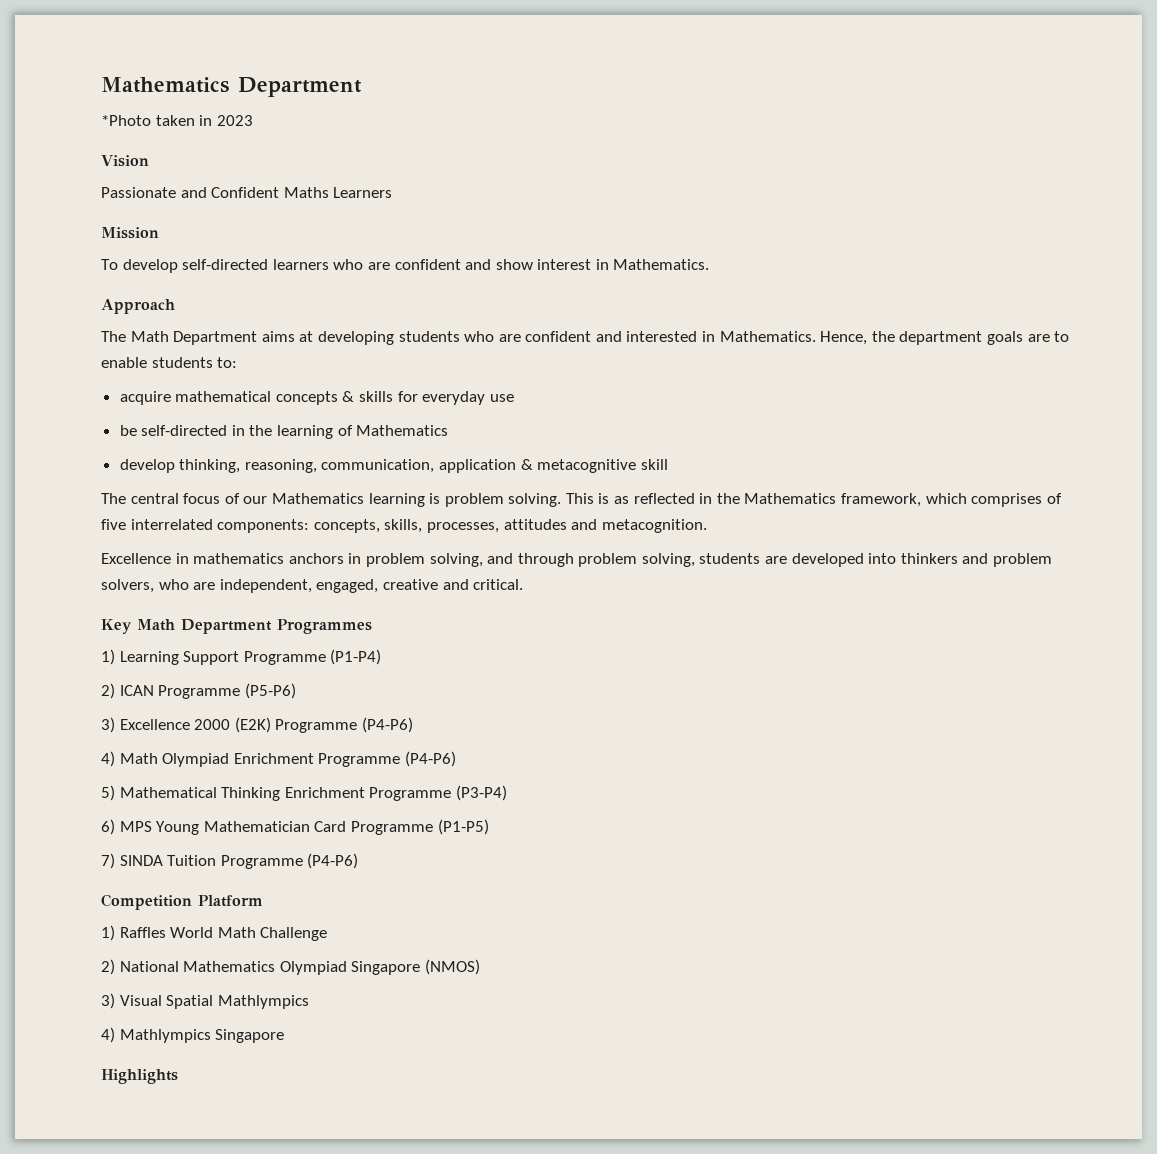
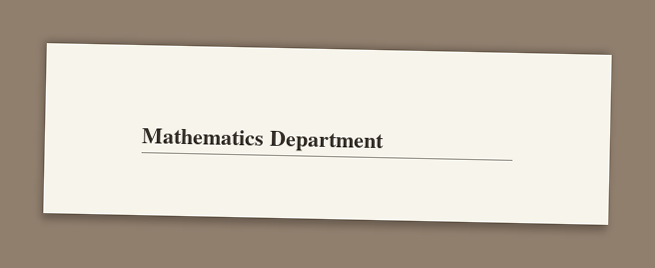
- *Photo taken in 2023
- Vision
- Passionate and Confident Maths Learners
- Mission
- To develop self-directed learners who are confident and show interest in Mathematics.
- Approach
- The Math Department aims at developing students who are confident and interested in Mathematics. Hence, the department goals are to enable students to:
- acquire mathematical concepts & skills for everyday use
- be self-directed in the learning of Mathematics
- develop thinking, reasoning, communication, application & metacognitive skill
- The central focus of our Mathematics learning is problem solving. This is as reflected in the Mathematics framework, which comprises of five interrelated components: concepts, skills, processes, attitudes and metacognition.
- Excellence in mathematics anchors in problem solving, and through problem solving, students are developed into thinkers and problem solvers, who are independent, engaged, creative and critical.
- Key Math Department Programmes
- 1) Learning Support Programme (P1-P4)
- 2) ICAN Programme (P5-P6)
- 3) Excellence 2000 (E2K) Programme (P4-P6)
- 4) Math Olympiad Enrichment Programme (P4-P6)
- 5) Mathematical Thinking Enrichment Programme (P3-P4)
- 6) MPS Young Mathematician Card Programme (P1-P5)
- 7) SINDA Tuition Programme (P4-P6)
- Competition Platform
- 1) Raffles World Math Challenge
- 2) National Mathematics Olympiad Singapore (NMOS)
- 3) Visual Spatial Mathlympics
- 4) Mathlympics Singapore
- Highlights

